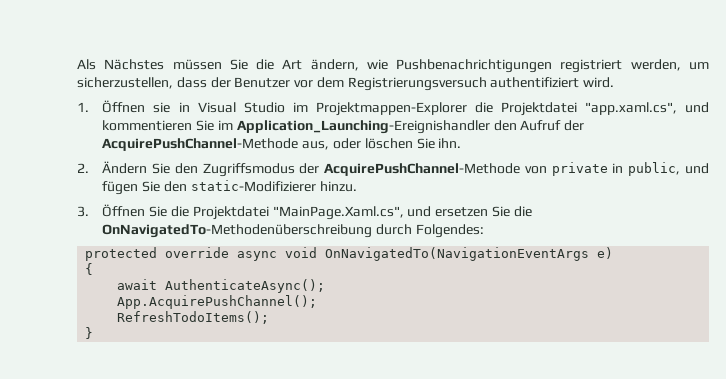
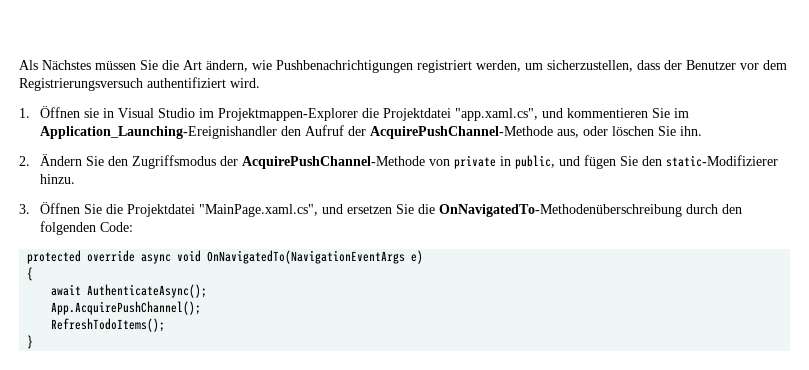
- 3. Öffnen Sie die Projektdatei "MainPage.Xaml.cs", und ersetzen Sie die OnNavigatedTo-Methodenüberschreibung durch Folgendes:
+ 3. Öffnen Sie die Projektdatei "MainPage.xaml.cs", und ersetzen Sie die OnNavigatedTo-Methodenüberschreibung durch den folgenden Code:

